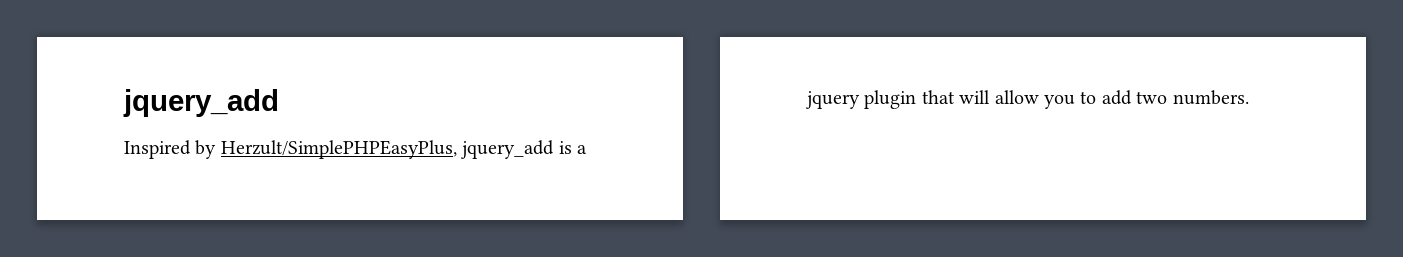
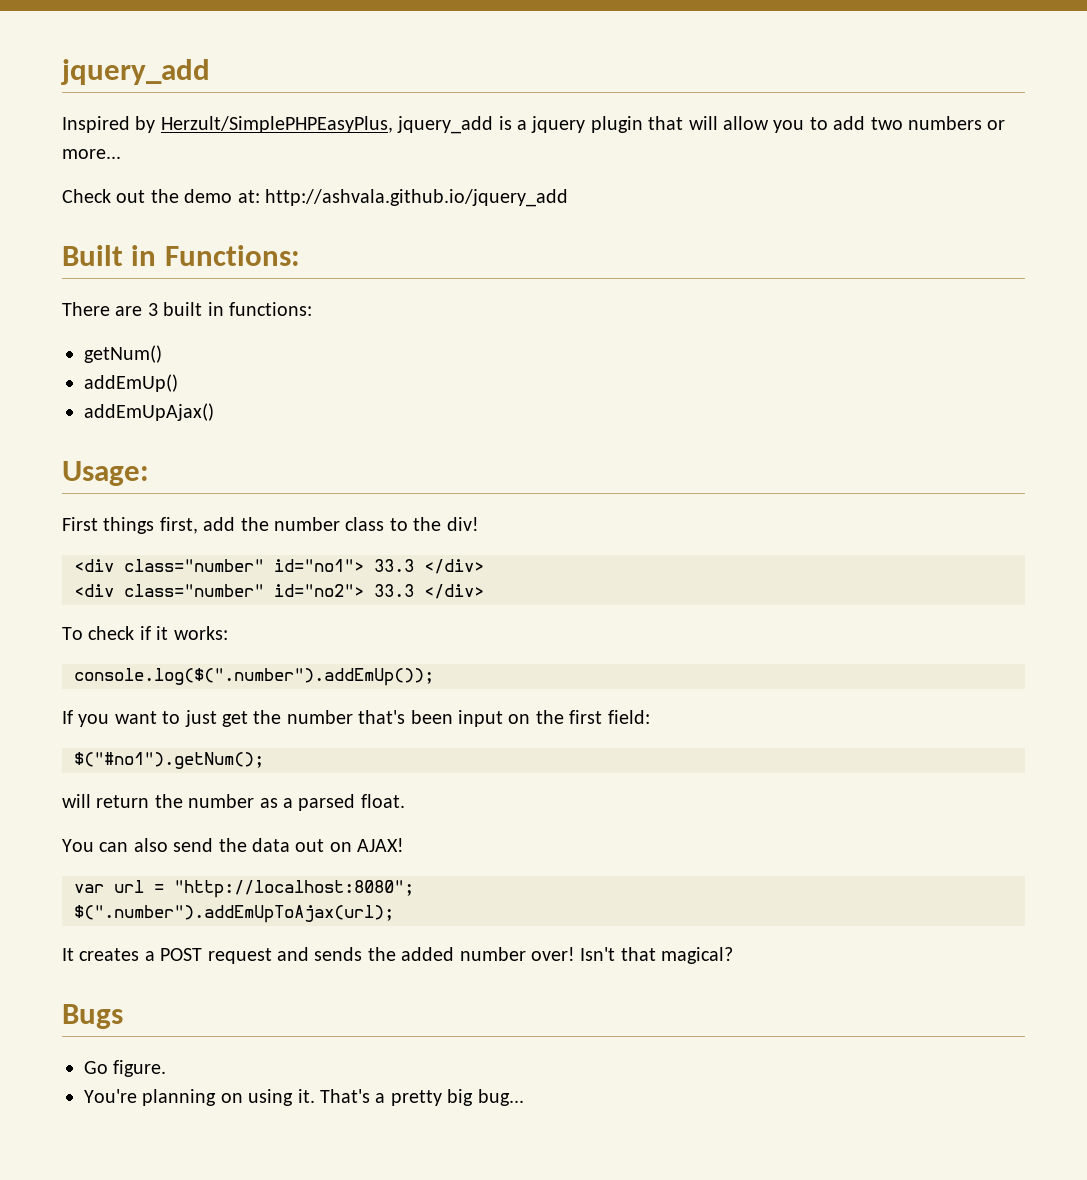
- Inspired by Herzult/SimplePHPEasyPlus, jquery_add is a jquery plugin that will allow you to add two numbers.
+ Inspired by Herzult/SimplePHPEasyPlus, jquery_add is a jquery plugin that will allow you to add two numbers or more...
+ Check out the demo at: http://ashvala.github.io/jquery_add
+ Built in Functions:
+ There are 3 built in functions:
+ getNum()
+ addEmUp()
+ addEmUpAjax()
+ Usage:
+ First things first, add the number class to the div!
+ <div class="number" id="no1"> 33.3 </div>
+ <div class="number" id="no2"> 33.3 </div>
+ To check if it works:
+ console.log($(".number").addEmUp());
+ If you want to just get the number that's been input on the first field:
+ $("#no1").getNum();
+ will return the number as a parsed float.
+ You can also send the data out on AJAX!
+ var url = "http://localhost:8080";
+ $(".number").addEmUpToAjax(url);
+ It creates a POST request and sends the added number over! Isn't that magical?
+ Bugs
+ Go figure.
+ You're planning on using it. That's a pretty big bug...

